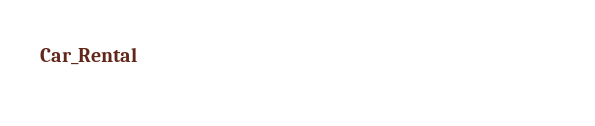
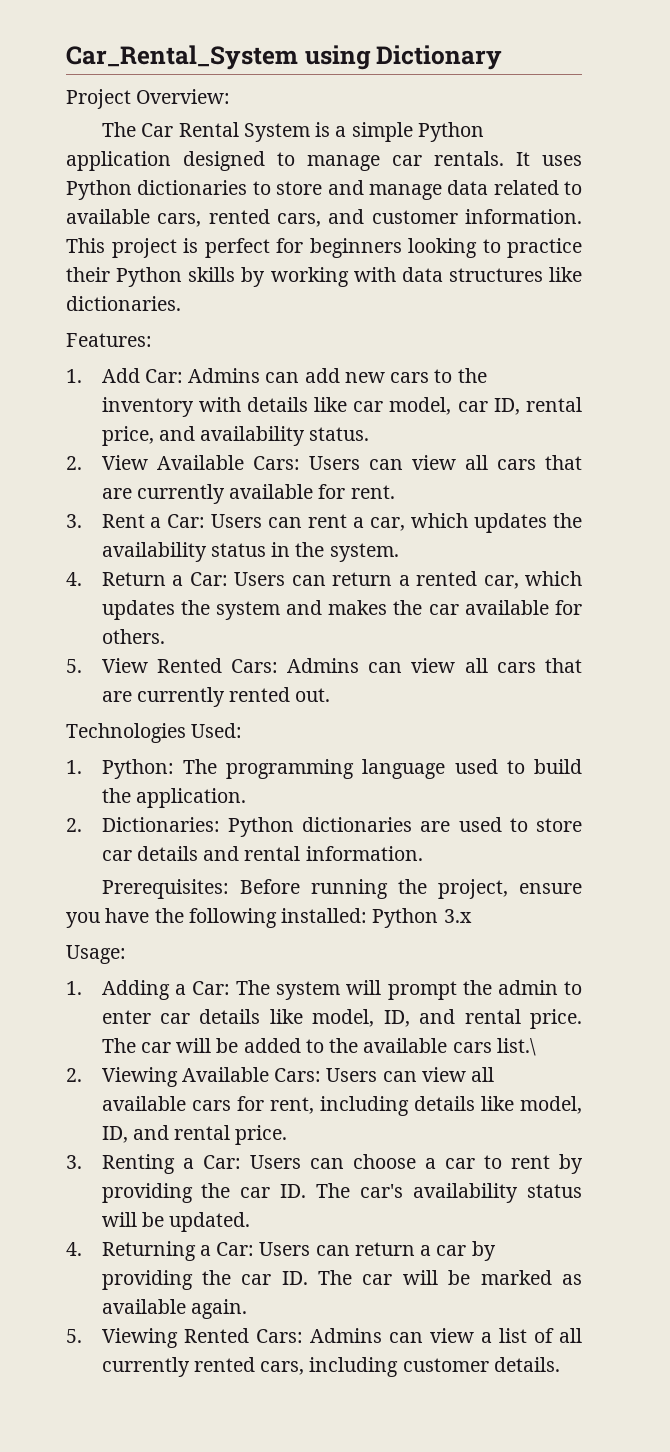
- Car_Rental
+ Car_Rental_System using Dictionary
+ Project Overview:
+ The Car Rental System is a simple Python application designed to manage car rentals. It uses Python dictionaries to store and manage data related to available cars, rented cars, and customer information. This project is perfect for beginners looking to practice their Python skills by working with data structures like dictionaries.
+ Features:
+ 1. Add Car: Admins can add new cars to the inventory with details like car model, car ID, rental price, and availability status.
+ 2. View Available Cars: Users can view all cars that are currently available for rent.
+ 3. Rent a Car: Users can rent a car, which updates the availability status in the system.
+ 4. Return a Car: Users can return a rented car, which updates the system and makes the car available for others.
+ 5. View Rented Cars: Admins can view all cars that are currently rented out.
+ Technologies Used:
+ 1. Python: The programming language used to build the application.
+ 2. Dictionaries: Python dictionaries are used to store car details and rental information.
+ Prerequisites: Before running the project, ensure you have the following installed: Python 3.x
+ Usage:
+ 1. Adding a Car: The system will prompt the admin to enter car details like model, ID, and rental price. The car will be added to the available cars list.\
+ 2. Viewing Available Cars: Users can view all available cars for rent, including details like model, ID, and rental price.
+ 3. Renting a Car: Users can choose a car to rent by providing the car ID. The car's availability status will be updated.
+ 4. Returning a Car: Users can return a car by providing the car ID. The car will be marked as available again.
+ 5. Viewing Rented Cars: Admins can view a list of all currently rented cars, including customer details.

